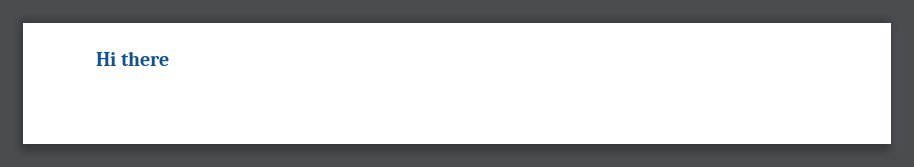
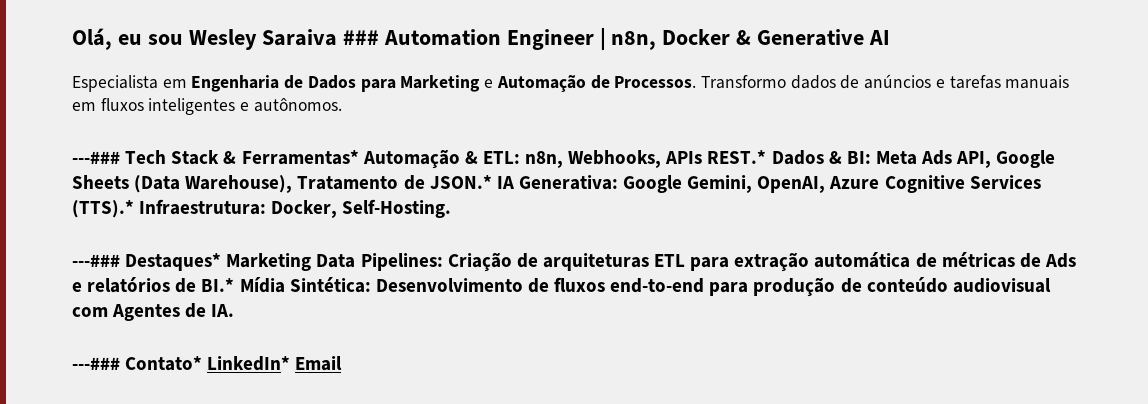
- Hi there
+ Olá, eu sou Wesley Saraiva ### Automation Engineer | n8n, Docker & Generative AI
+ Especialista em Engenharia de Dados para Marketing e Automação de Processos. Transformo dados de anúncios e tarefas manuais em fluxos inteligentes e autônomos.
+ ---### Tech Stack & Ferramentas* Automação & ETL: n8n, Webhooks, APIs REST.* Dados & BI: Meta Ads API, Google Sheets (Data Warehouse), Tratamento de JSON.* IA Generativa: Google Gemini, OpenAI, Azure Cognitive Services (TTS).* Infraestrutura: Docker, Self-Hosting.
+ ---### Destaques* Marketing Data Pipelines: Criação de arquiteturas ETL para extração automática de métricas de Ads e relatórios de BI.* Mídia Sintética: Desenvolvimento de fluxos end-to-end para produção de conteúdo audiovisual com Agentes de IA.
+ ---### Contato* LinkedIn* Email

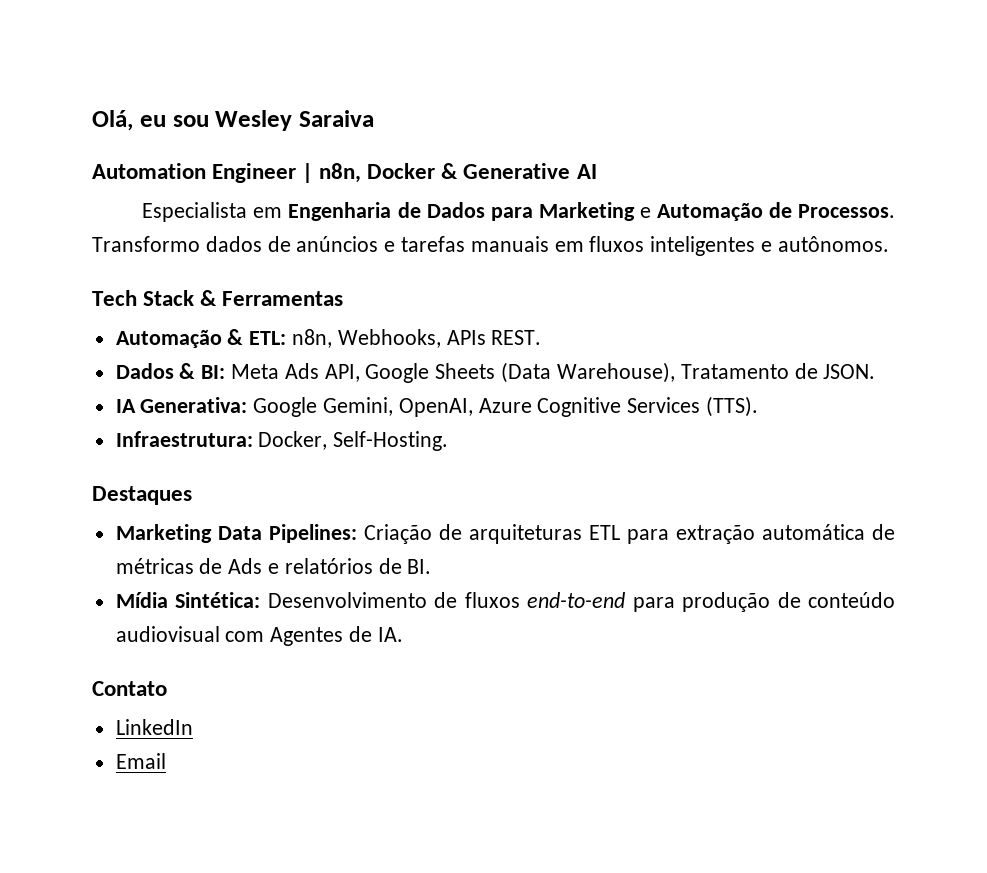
- Olá, eu sou Wesley Saraiva ### Automation Engineer | n8n, Docker & Generative AI
+ Olá, eu sou Wesley Saraiva
+ Automation Engineer | n8n, Docker & Generative AI
- ---### Tech Stack & Ferramentas* Automação & ETL: n8n, Webhooks, APIs REST.* Dados & BI: Meta Ads API, Google Sheets (Data Warehouse), Tratamento de JSON.* IA Generativa: Google Gemini, OpenAI, Azure Cognitive Services (TTS).* Infraestrutura: Docker, Self-Hosting.
+ Tech Stack & Ferramentas
+ Automação & ETL: n8n, Webhooks, APIs REST.
+ Dados & BI: Meta Ads API, Google Sheets (Data Warehouse), Tratamento de JSON.
+ IA Generativa: Google Gemini, OpenAI, Azure Cognitive Services (TTS).
+ Infraestrutura: Docker, Self-Hosting.
- ---### Destaques* Marketing Data Pipelines: Criação de arquiteturas ETL para extração automática de métricas de Ads e relatórios de BI.* Mídia Sintética: Desenvolvimento de fluxos end-to-end para produção de conteúdo audiovisual com Agentes de IA.
+ Destaques
+ Marketing Data Pipelines: Criação de arquiteturas ETL para extração automática de métricas de Ads e relatórios de BI.
+ Mídia Sintética: Desenvolvimento de fluxos end-to-end para produção de conteúdo audiovisual com Agentes de IA.
- ---### Contato* LinkedIn* Email
+ Contato
+ LinkedIn
+ Email

